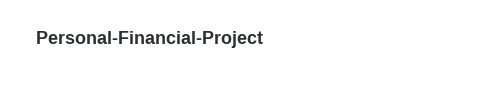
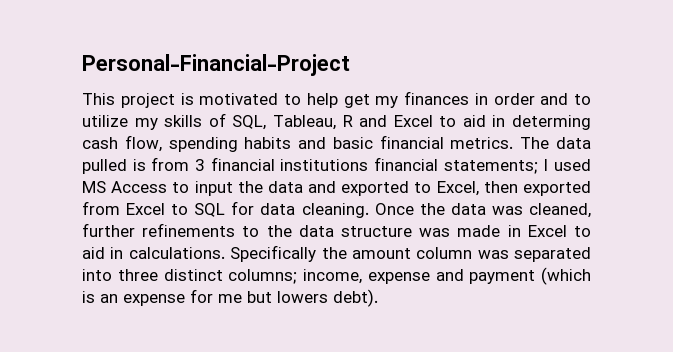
+ This project is motivated to help get my finances in order and to utilize my skills of SQL, Tableau, R and Excel to aid in determing cash flow, spending habits and basic financial metrics. The data pulled is from 3 financial institutions financial statements; I used MS Access to input the data and exported to Excel, then exported from Excel to SQL for data cleaning. Once the data was cleaned, further refinements to the data structure was made in Excel to aid in calculations. Specifically the amount column was separated into three distinct columns; income, expense and payment (which is an expense for me but lowers debt).

